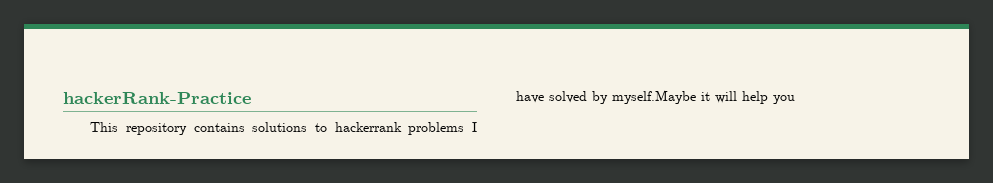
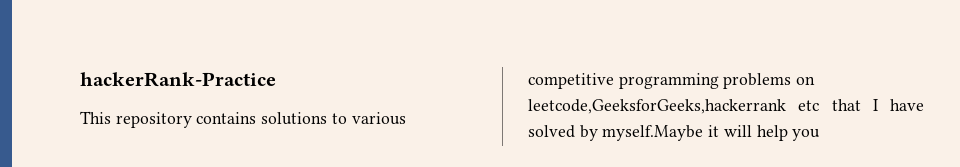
- This repository contains solutions to hackerrank problems I have solved by myself.Maybe it will help you
+ This repository contains solutions to various competitive programming problems on leetcode,GeeksforGeeks,hackerrank etc that I have solved by myself.Maybe it will help you

